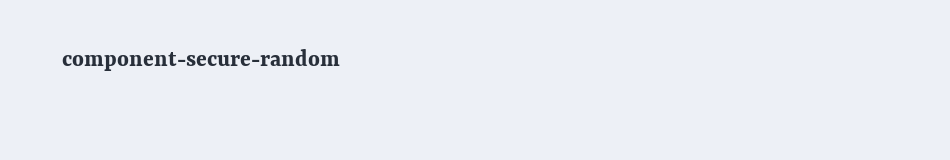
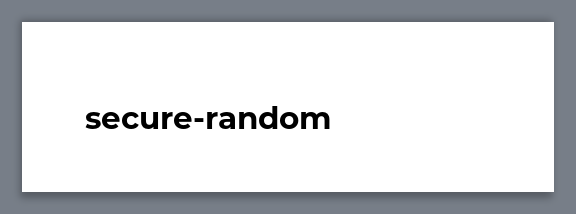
- component-secure-random
+ secure-random

